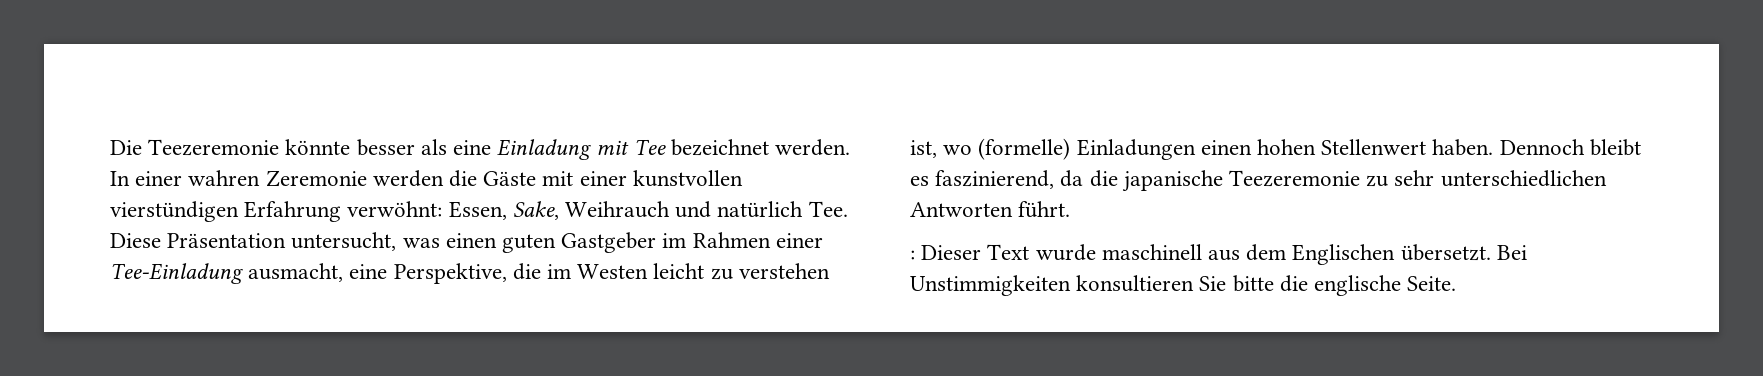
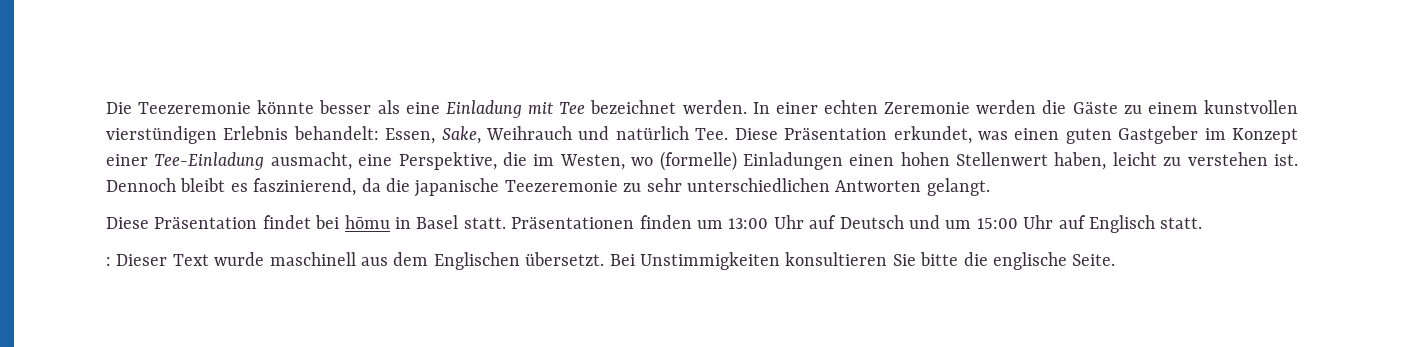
- In einer wahren Zeremonie werden die Gäste mit einer kunstvollen vierstündigen Erfahrung verwöhnt: Essen, Sake, Weihrauch und natürlich Tee. Diese Präsentation untersucht, was einen guten Gastgeber im Rahmen einer Tee-Einladung ausmacht, eine Perspektive, die im Westen leicht zu verstehen ist, wo (formelle) Einladungen einen hohen Stellenwert haben.
+ In einer echten Zeremonie werden die Gäste zu einem kunstvollen vierstündigen Erlebnis behandelt: Essen, Sake, Weihrauch und natürlich Tee. Diese Präsentation erkundet, was einen guten Gastgeber im Konzept einer Tee-Einladung ausmacht, eine Perspektive, die im Westen, wo (formelle) Einladungen einen hohen Stellenwert haben, leicht zu verstehen ist.
- Dennoch bleibt es faszinierend, da die japanische Teezeremonie zu sehr unterschiedlichen Antworten führt.
+ Dennoch bleibt es faszinierend, da die japanische Teezeremonie zu sehr unterschiedlichen Antworten gelangt.
+ Diese Präsentation findet bei hōmu in Basel statt. Präsentationen finden um 13:00 Uhr auf Deutsch und um 15:00 Uhr auf Englisch statt.

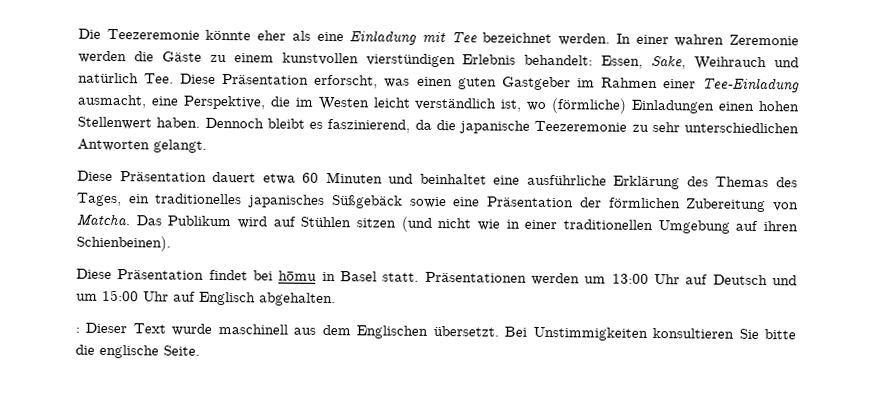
- Die Teezeremonie könnte besser als eine Einladung mit Tee bezeichnet werden.
+ Die Teezeremonie könnte eher als eine Einladung mit Tee bezeichnet werden.
- In einer echten Zeremonie werden die Gäste zu einem kunstvollen vierstündigen Erlebnis behandelt: Essen, Sake, Weihrauch und natürlich Tee. Diese Präsentation erkundet, was einen guten Gastgeber im Konzept einer Tee-Einladung ausmacht, eine Perspektive, die im Westen, wo (formelle) Einladungen einen hohen Stellenwert haben, leicht zu verstehen ist.
+ In einer wahren Zeremonie werden die Gäste zu einem kunstvollen vierstündigen Erlebnis behandelt: Essen, Sake, Weihrauch und natürlich Tee. Diese Präsentation erforscht, was einen guten Gastgeber im Rahmen einer Tee-Einladung ausmacht, eine Perspektive, die im Westen leicht verständlich ist, wo (förmliche) Einladungen einen hohen Stellenwert haben.
+ Diese Präsentation dauert etwa 60 Minuten und beinhaltet eine ausführliche Erklärung des Themas des Tages, ein traditionelles japanisches Süßgebäck sowie eine Präsentation der förmlichen Zubereitung von Matcha. Das Publikum wird auf Stühlen sitzen (und nicht wie in einer traditionellen Umgebung auf ihren Schienbeinen).
- Präsentationen finden um 13:00 Uhr auf Deutsch und um 15:00 Uhr auf Englisch statt.
+ Präsentationen werden um 13:00 Uhr auf Deutsch und um 15:00 Uhr auf Englisch abgehalten.

